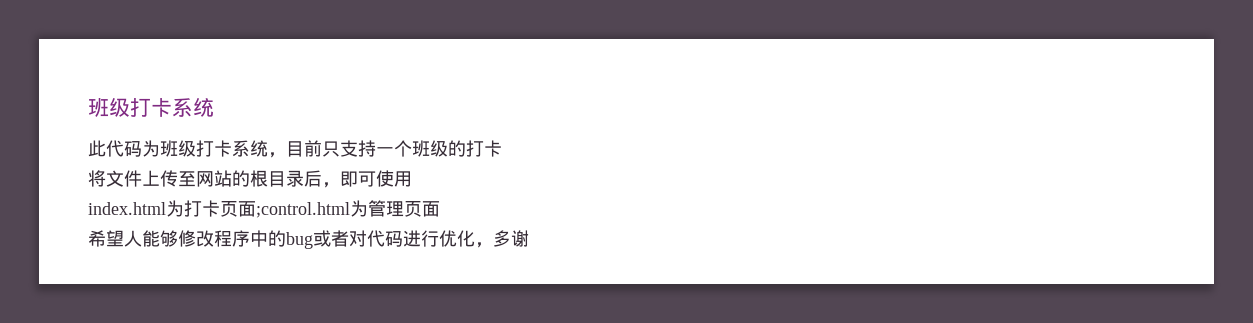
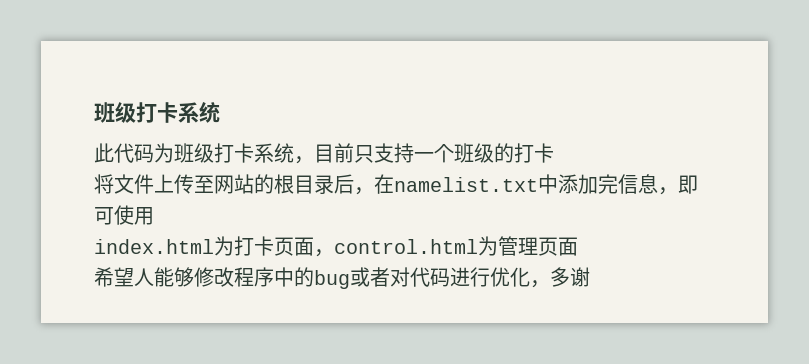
- 将文件上传至网站的根目录后，即可使用
+ 将文件上传至网站的根目录后，在namelist.txt中添加完信息，即可使用
- index.html为打卡页面;control.html为管理页面
+ index.html为打卡页面，control.html为管理页面

